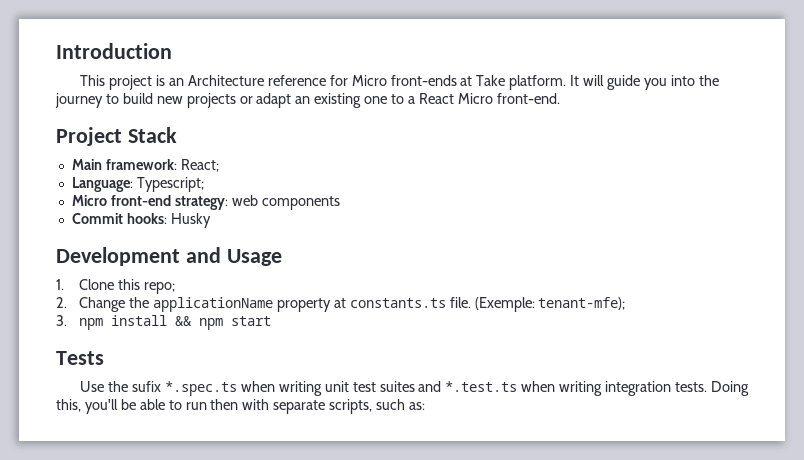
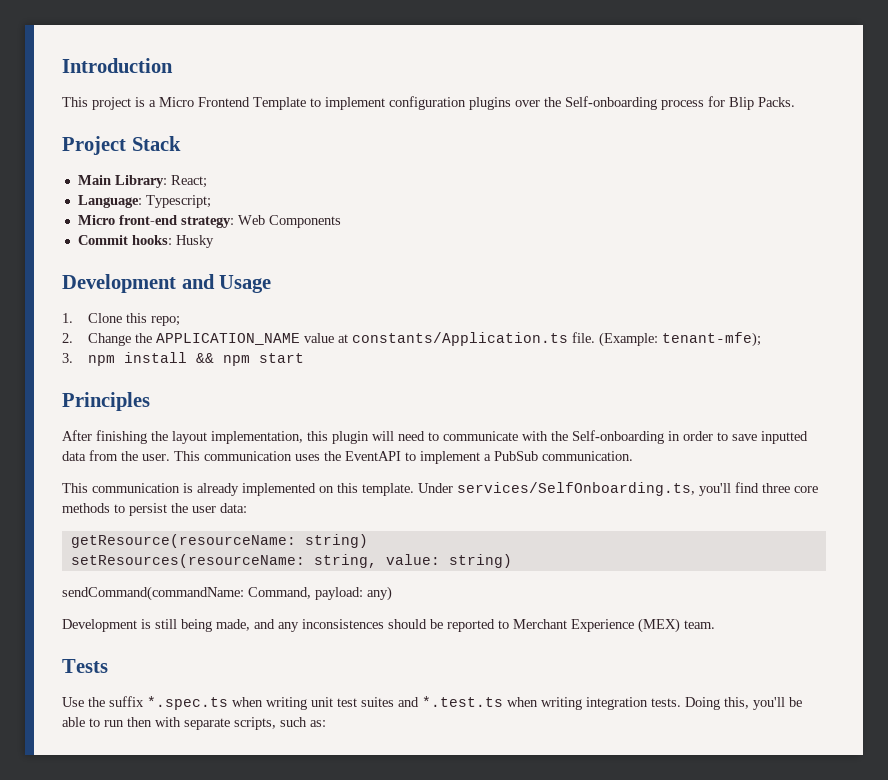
- This project is an Architecture reference for Micro front-ends at Take platform. It will guide you into the journey to build new projects or adapt an existing one to a React Micro front-end.
+ This project is a Micro Frontend Template to implement configuration plugins over the Self-onboarding process for Blip Packs.
- Main framework: React;
+ Main Library: React;
- Micro front-end strategy: web components
+ Micro front-end strategy: Web Components
- 2. Change the applicationName property at constants.ts file. (Exemple: tenant-mfe);
+ 2. Change the APPLICATION_NAME value at constants/Application.ts file. (Example: tenant-mfe);
+ Principles
+ After finishing the layout implementation, this plugin will need to communicate with the Self-onboarding in order to save inputted data from the user. This communication uses the EventAPI to implement a PubSub communication.
+ This communication is already implemented on this template. Under services/SelfOnboarding.ts, you'll find three core methods to persist the user data:
+ getResource(resourceName: string)
+ setResources(resourceName: string, value: string)
+ sendCommand(commandName: Command, payload: any)
+ Development is still being made, and any inconsistences should be reported to Merchant Experience (MEX) team.
- Use the sufix *.spec.ts when writing unit test suites and *.test.ts when writing integration tests.
+ Use the suffix *.spec.ts when writing unit test suites and *.test.ts when writing integration tests.

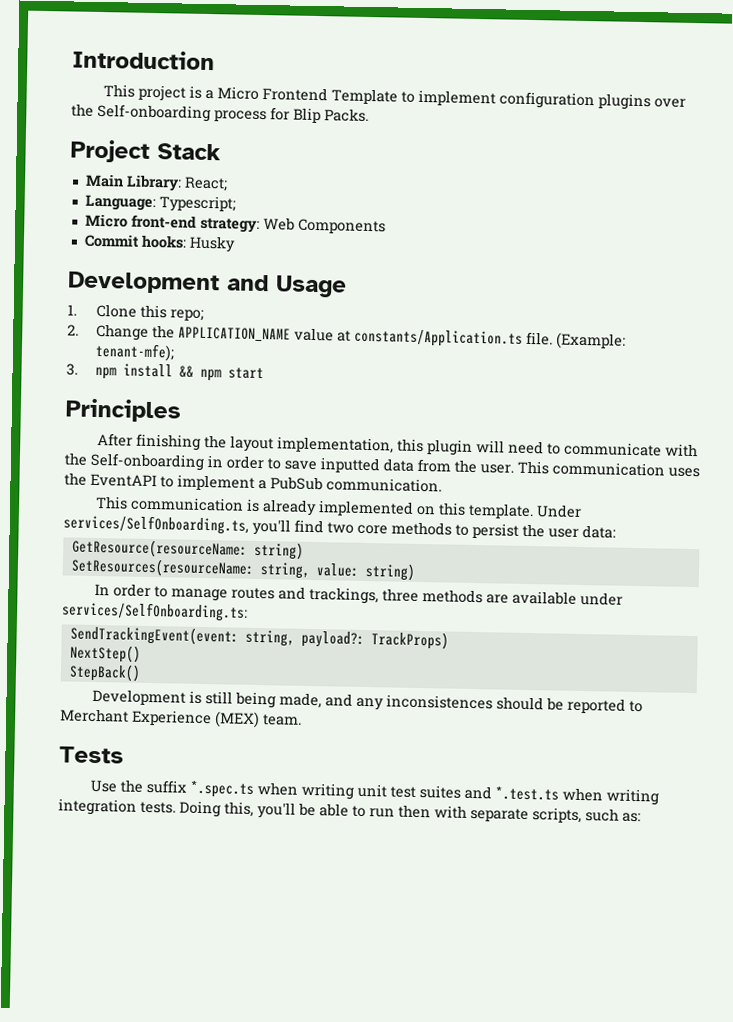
- Under services/SelfOnboarding.ts, you'll find three core methods to persist the user data:
+ Under services/SelfOnboarding.ts, you'll find two core methods to persist the user data:
- getResource(resourceName: string)
- setResources(resourceName: string, value: string)
+ GetResource(resourceName: string)
+ SetResources(resourceName: string, value: string)
- sendCommand(commandName: Command, payload: any)
+ In order to manage routes and trackings, three methods are available under services/SelfOnboarding.ts:
+ SendTrackingEvent(event: string, payload?: TrackProps)
+ NextStep()
+ StepBack()

